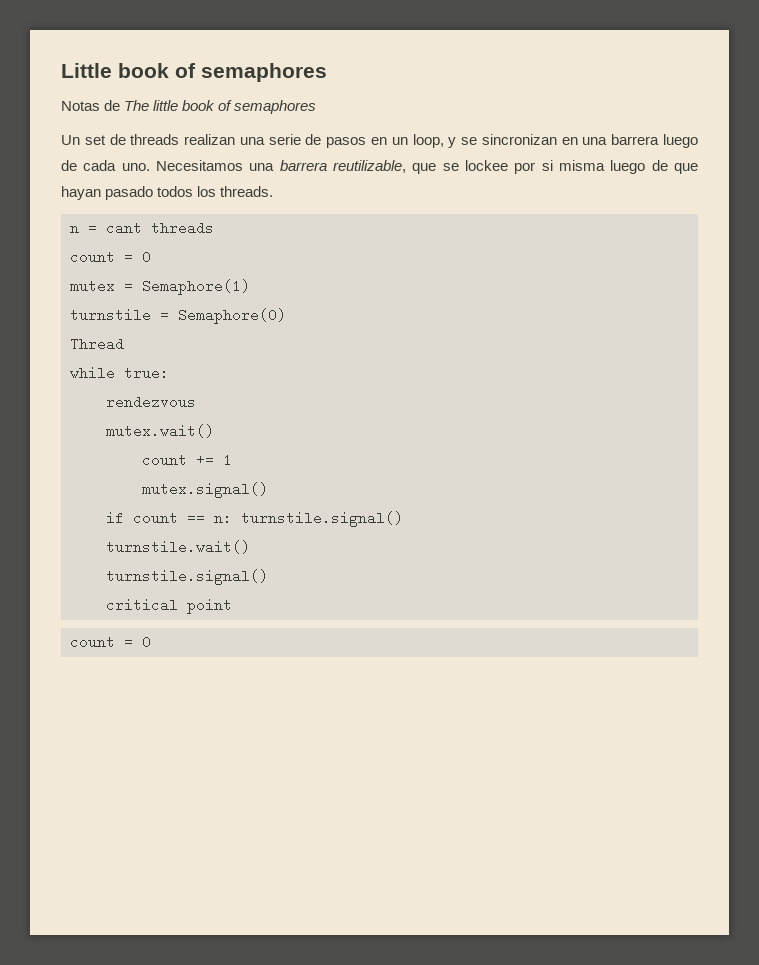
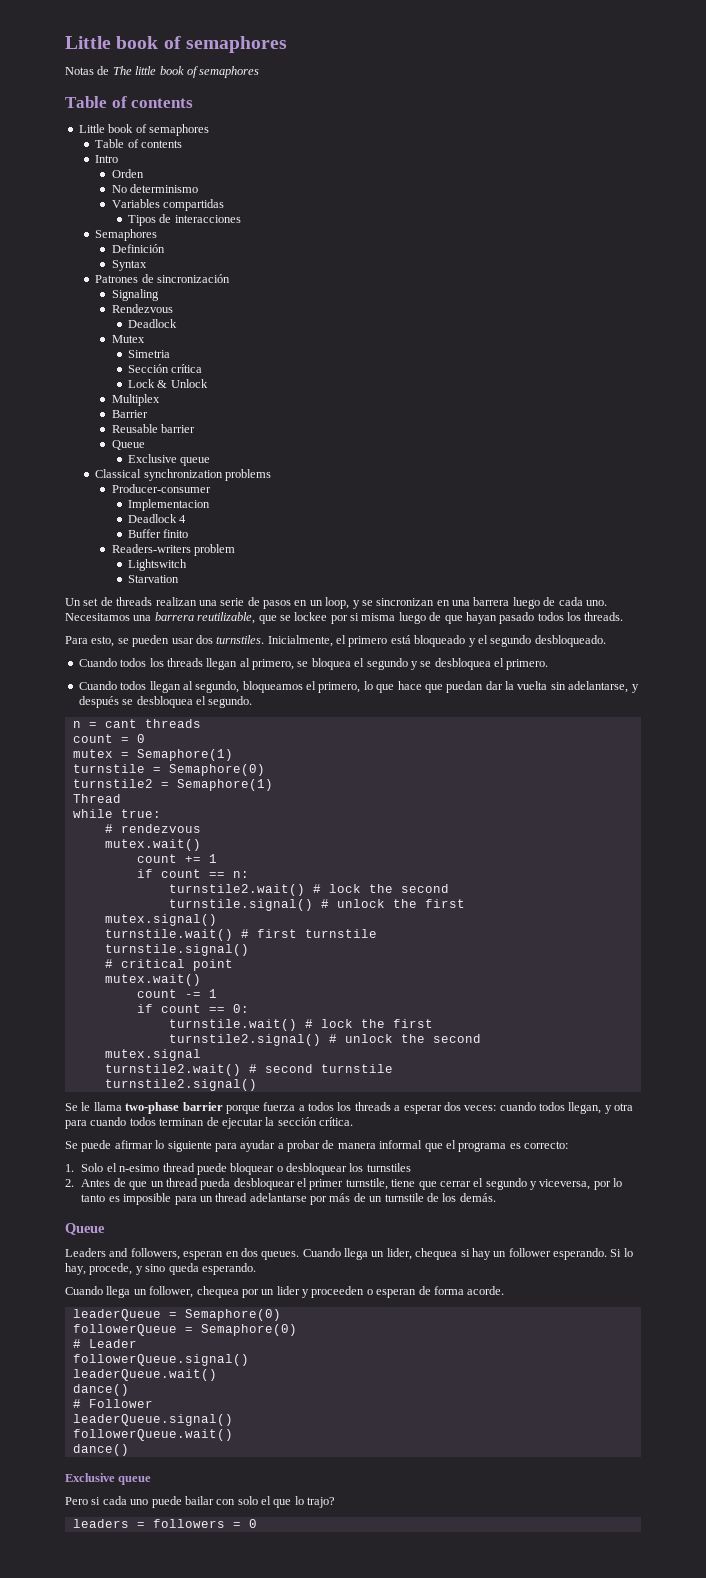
  Notas de The little book of semaphores
+ Table of contents
+ Little book of semaphores
+ Table of contents
+ Intro
+ Orden
+ No determinismo
+ Variables compartidas
+ Tipos de interacciones
+ Semaphores
+ Definición
+ Syntax
+ Patrones de sincronización
+ Signaling
+ Rendezvous
+ Deadlock
+ Mutex
+ Simetria
+ Sección crítica
+ Lock & Unlock
+ Multiplex
+ Barrier
+ Reusable barrier
+ Queue
+ Exclusive queue
+ Classical synchronization problems
+ Producer-consumer
+ Implementacion
+ Deadlock 4
+ Buffer finito
+ Readers-writers problem
+ Lightswitch
+ Starvation
+ Para esto, se pueden usar dos turnstiles. Inicialmente, el primero está bloqueado y el segundo desbloqueado.
+ Cuando todos los threads llegan al primero, se bloquea el segundo y se desbloquea el primero.
+ Cuando todos llegan al segundo, bloqueamos el primero, lo que hace que puedan dar la vuelta sin adelantarse, y después se desbloquea el segundo.
+ turnstile2 = Semaphore(1)
- rendezvous
+ # rendezvous
+ if count == n:
+ turnstile2.wait() # lock the second
+ turnstile.signal() # unlock the first
  mutex.signal()
- if count == n: turnstile.signal()
- turnstile.wait()
+ turnstile.wait() # first turnstile
  turnstile.signal()
- critical point
- count = 0
+ # critical point
+ mutex.wait()
+ count -= 1
+ if count == 0:
+ turnstile.wait() # lock the first
+ turnstile2.signal() # unlock the second
+ mutex.signal
+ turnstile2.wait() # second turnstile
+ turnstile2.signal()
+ Se le llama two-phase barrier porque fuerza a todos los threads a esperar dos veces: cuando todos llegan, y otra para cuando todos terminan de ejecutar la sección crítica.
+ Se puede afirmar lo siguiente para ayudar a probar de manera informal que el programa es correcto:
+ 1. Solo el n-esimo thread puede bloquear o desbloquear los turnstiles
+ 2. Antes de que un thread pueda desbloquear el primer turnstile, tiene que cerrar el segundo y viceversa, por lo tanto es imposible para un thread adelantarse por más de un turnstile de los demás.
+ Queue
+ Leaders and followers, esperan en dos queues. Cuando llega un lider, chequea si hay un follower esperando. Si lo hay, procede, y sino queda esperando.
+ Cuando llega un follower, chequea por un lider y proceeden o esperan de forma acorde.
+ leaderQueue = Semaphore(0)
+ followerQueue = Semaphore(0)
+ # Leader
+ followerQueue.signal()
+ leaderQueue.wait()
+ dance()
+ # Follower
+ leaderQueue.signal()
+ followerQueue.wait()
+ dance()
+ Exclusive queue
+ Pero si cada uno puede bailar con solo el que lo trajo?
+ leaders = followers = 0

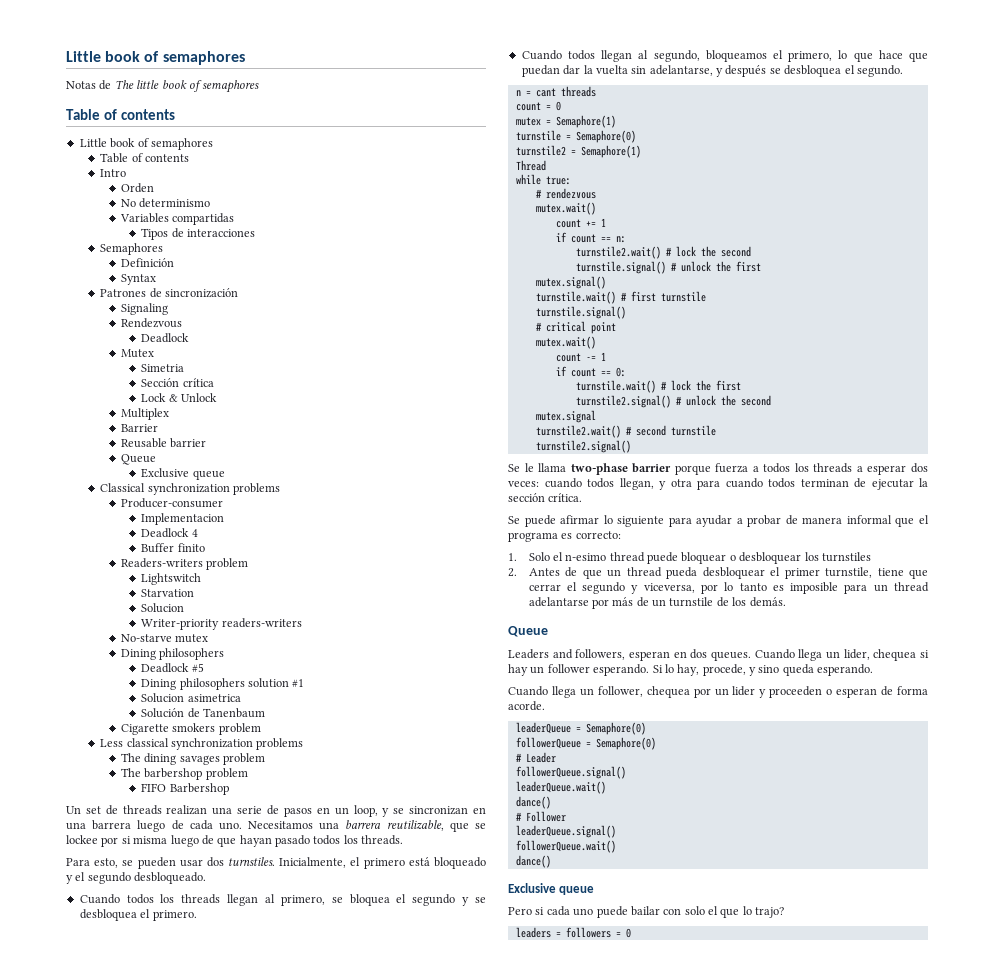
  Starvation
+ Solucion
+ Writer-priority readers-writers
+ No-starve mutex
+ Dining philosophers
+ Deadlock #5
+ Dining philosophers solution #1
+ Solucion asimetrica
+ Solución de Tanenbaum
+ Cigarette smokers problem
+ Less classical synchronization problems
+ The dining savages problem
+ The barbershop problem
+ FIFO Barbershop

